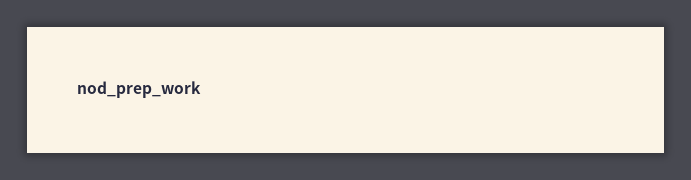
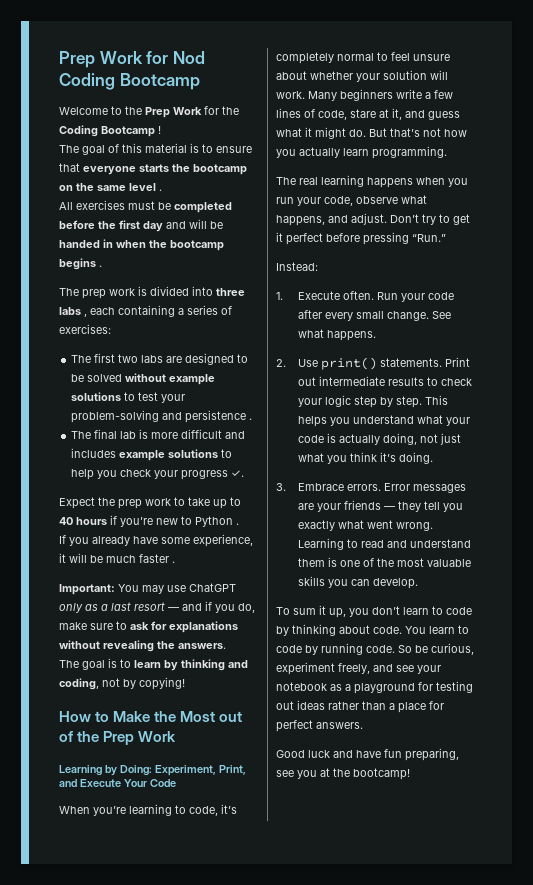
- nod_prep_work
+ Prep Work for Nod Coding Bootcamp
+ Welcome to the Prep Work for the Coding Bootcamp !
+ The goal of this material is to ensure that everyone starts the bootcamp on the same level .
+ All exercises must be completed before the first day and will be handed in when the bootcamp begins .
+ The prep work is divided into three labs , each containing a series of exercises:
+ The first two labs are designed to be solved without example solutions to test your problem-solving and persistence .
+ The final lab is more difficult and includes example solutions to help you check your progress ✓.
+ Expect the prep work to take up to 40 hours if you’re new to Python .
+ If you already have some experience, it will be much faster .
+ Important: You may use ChatGPT only as a last resort — and if you do, make sure to ask for explanations without revealing the answers.
+ The goal is to learn by thinking and coding, not by copying!
+ How to Make the Most out of the Prep Work
+ Learning by Doing: Experiment, Print, and Execute Your Code
+ When you’re learning to code, it’s completely normal to feel unsure about whether your solution will work. Many beginners write a few lines of code, stare at it, and guess what it might do. But that’s not how you actually learn programming.
+ The real learning happens when you run your code, observe what happens, and adjust. Don’t try to get it perfect before pressing “Run.”
+ Instead:
+ 1. Execute often. Run your code after every small change. See what happens.
+ 2. Use print() statements. Print out intermediate results to check your logic step by step. This helps you understand what your code is actually doing, not just what you think it’s doing.
+ 3. Embrace errors. Error messages are your friends — they tell you exactly what went wrong. Learning to read and understand them is one of the most valuable skills you can develop.
+ To sum it up, you don’t learn to code by thinking about code. You learn to code by running code. So be curious, experiment freely, and see your notebook as a playground for testing out ideas rather than a place for perfect answers.
+ Good luck and have fun preparing, see you at the bootcamp!

